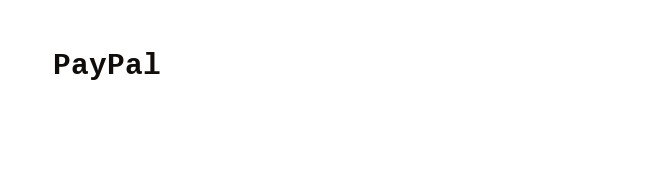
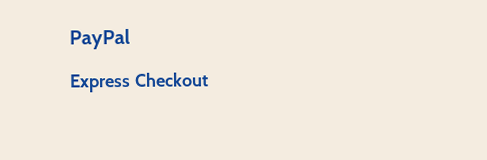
+ Express Checkout

